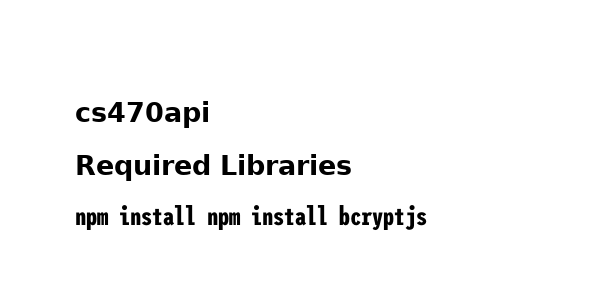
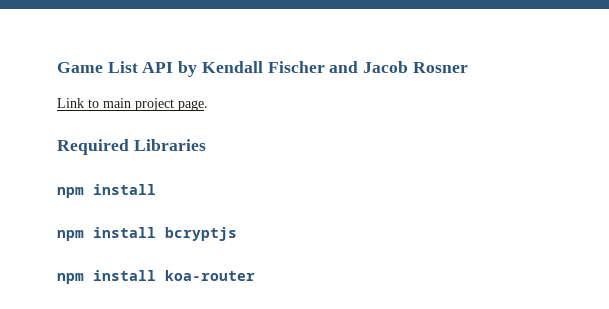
- cs470api
+ Game List API by Kendall Fischer and Jacob Rosner
+ Link to main project page.
  Required Libraries
- npm install npm install bcryptjs
+ npm install
+ npm install bcryptjs
+ npm install koa-router

